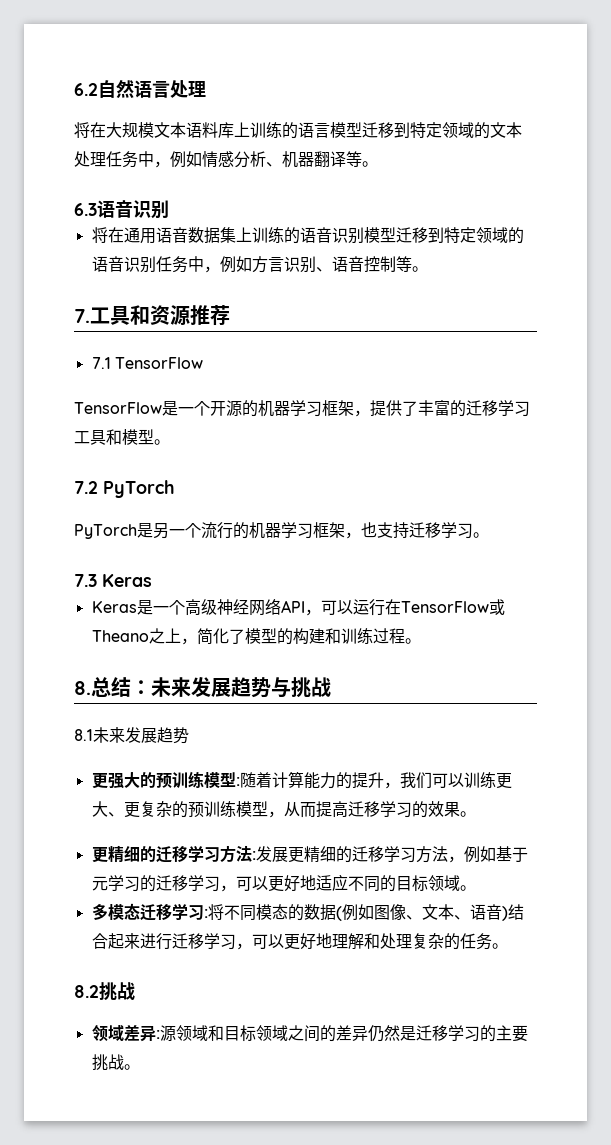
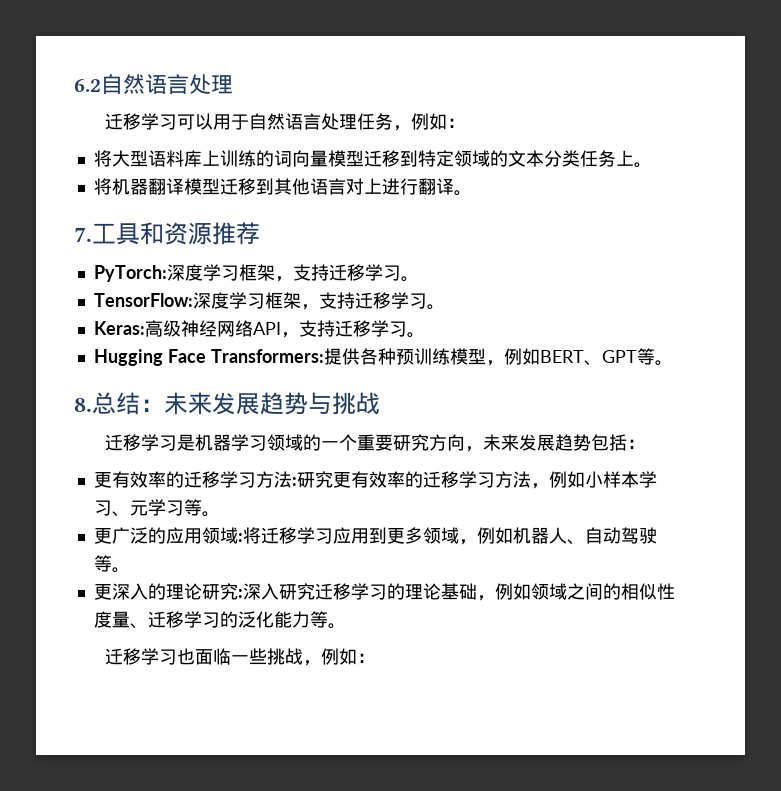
- 将在大规模文本语料库上训练的语言模型迁移到特定领域的文本处理任务中，例如情感分析、机器翻译等。
- 6.3语音识别
- 将在通用语音数据集上训练的语音识别模型迁移到特定领域的语音识别任务中，例如方言识别、语音控制等。
+ 迁移学习可以用于自然语言处理任务，例如：
+ 将大型语料库上训练的词向量模型迁移到特定领域的文本分类任务上。
+ 将机器翻译模型迁移到其他语言对上进行翻译。
- 7.1 TensorFlow
- TensorFlow是一个开源的机器学习框架，提供了丰富的迁移学习工具和模型。
- 7.2 PyTorch
- PyTorch是另一个流行的机器学习框架，也支持迁移学习。
- 7.3 Keras
- Keras是一个高级神经网络API，可以运行在TensorFlow或Theano之上，简化了模型的构建和训练过程。
+ PyTorch:深度学习框架，支持迁移学习。
+ TensorFlow:深度学习框架，支持迁移学习。
+ Keras:高级神经网络API，支持迁移学习。
+ Hugging Face Transformers:提供各种预训练模型，例如BERT、GPT等。
- 8.1未来发展趋势
- 更强大的预训练模型:随着计算能力的提升，我们可以训练更大、更复杂的预训练模型，从而提高迁移学习的效果。
- 更精细的迁移学习方法:发展更精细的迁移学习方法，例如基于元学习的迁移学习，可以更好地适应不同的目标领域。
- 多模态迁移学习:将不同模态的数据(例如图像、文本、语音)结合起来进行迁移学习，可以更好地理解和处理复杂的任务。
- 8.2挑战
- 领域差异:源领域和目标领域之间的差异仍然是迁移学习的主要挑战。
+ 迁移学习是机器学习领域的一个重要研究方向，未来发展趋势包括：
+ 更有效率的迁移学习方法:研究更有效率的迁移学习方法，例如小样本学习、元学习等。
+ 更广泛的应用领域:将迁移学习应用到更多领域，例如机器人、自动驾驶等。
+ 更深入的理论研究:深入研究迁移学习的理论基础，例如领域之间的相似性度量、迁移学习的泛化能力等。
+ 迁移学习也面临一些挑战，例如：

